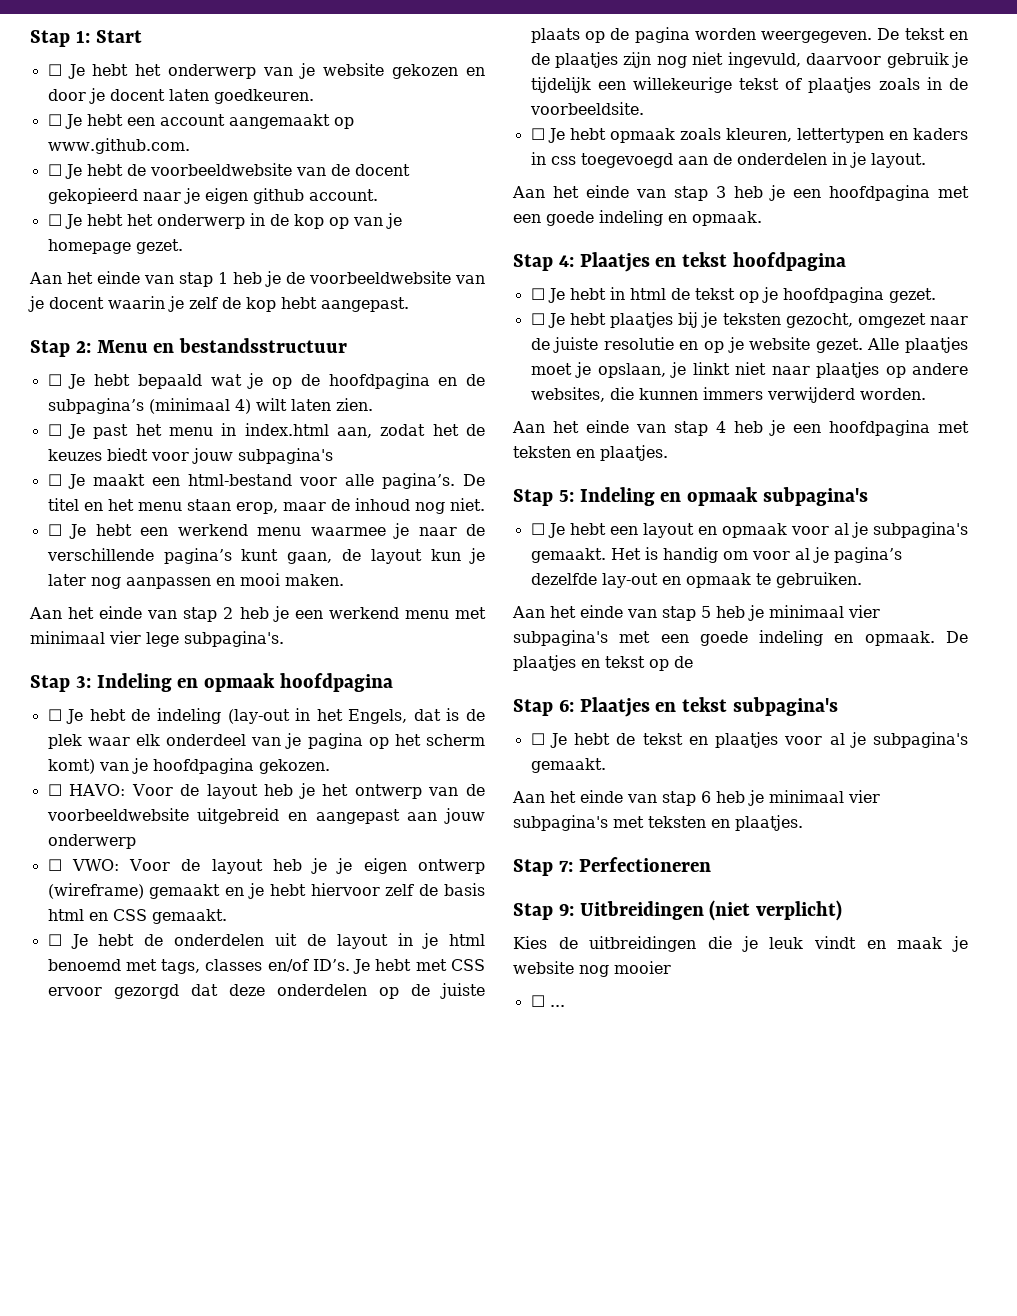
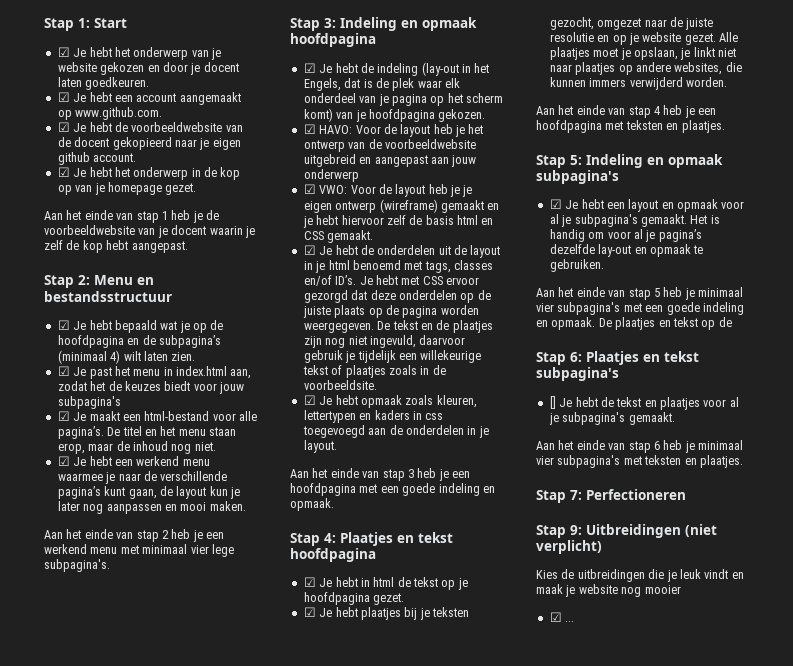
- ☐ Je hebt het onderwerp van je website gekozen en door je docent laten goedkeuren.
+ ☑ Je hebt het onderwerp van je website gekozen en door je docent laten goedkeuren.
- ☐ Je hebt een account aangemaakt op www.github.com.
+ ☑ Je hebt een account aangemaakt op www.github.com.
- ☐ Je hebt de voorbeeldwebsite van de docent gekopieerd naar je eigen github account.
+ ☑ Je hebt de voorbeeldwebsite van de docent gekopieerd naar je eigen github account.
- ☐ Je hebt het onderwerp in de kop op van je homepage gezet.
+ ☑ Je hebt het onderwerp in de kop op van je homepage gezet.
- ☐ Je hebt bepaald wat je op de hoofdpagina en de subpagina’s (minimaal 4) wilt laten zien.
+ ☑ Je hebt bepaald wat je op de hoofdpagina en de subpagina’s (minimaal 4) wilt laten zien.
- ☐ Je past het menu in index.html aan, zodat het de keuzes biedt voor jouw subpagina's
+ ☑ Je past het menu in index.html aan, zodat het de keuzes biedt voor jouw subpagina's
- ☐ Je maakt een html-bestand voor alle pagina’s.
+ ☑ Je maakt een html-bestand voor alle pagina’s.
- ☐ Je hebt een werkend menu waarmee je naar de verschillende pagina’s kunt gaan, de layout kun je later nog aanpassen en mooi maken.
+ ☑ Je hebt een werkend menu waarmee je naar de verschillende pagina’s kunt gaan, de layout kun je later nog aanpassen en mooi maken.
- ☐ Je hebt de indeling (lay-out in het Engels, dat is de plek waar elk onderdeel van je pagina op het scherm komt) van je hoofdpagina gekozen.
+ ☑ Je hebt de indeling (lay-out in het Engels, dat is de plek waar elk onderdeel van je pagina op het scherm komt) van je hoofdpagina gekozen.
- ☐ HAVO: Voor de layout heb je het ontwerp van de voorbeeldwebsite uitgebreid en aangepast aan jouw onderwerp
+ ☑ HAVO: Voor de layout heb je het ontwerp van de voorbeeldwebsite uitgebreid en aangepast aan jouw onderwerp
- ☐ VWO: Voor de layout heb je je eigen ontwerp (wireframe) gemaakt en je hebt hiervoor zelf de basis html en CSS gemaakt.
+ ☑ VWO: Voor de layout heb je je eigen ontwerp (wireframe) gemaakt en je hebt hiervoor zelf de basis html en CSS gemaakt.
- ☐ Je hebt de onderdelen uit de layout in je html benoemd met tags, classes en/of ID’s.
+ ☑ Je hebt de onderdelen uit de layout in je html benoemd met tags, classes en/of ID’s.
- ☐ Je hebt opmaak zoals kleuren, lettertypen en kaders in css toegevoegd aan de onderdelen in je layout.
+ ☑ Je hebt opmaak zoals kleuren, lettertypen en kaders in css toegevoegd aan de onderdelen in je layout.
- ☐ Je hebt in html de tekst op je hoofdpagina gezet.
+ ☑ Je hebt in html de tekst op je hoofdpagina gezet.
- ☐ Je hebt plaatjes bij je teksten gezocht, omgezet naar de juiste resolutie en op je website gezet.
+ ☑ Je hebt plaatjes bij je teksten gezocht, omgezet naar de juiste resolutie en op je website gezet.
- ☐ Je hebt een layout en opmaak voor al je subpagina's gemaakt.
+ ☑ Je hebt een layout en opmaak voor al je subpagina's gemaakt.
- ☐ Je hebt de tekst en plaatjes voor al je subpagina's gemaakt.
+ [] Je hebt de tekst en plaatjes voor al je subpagina's gemaakt.
- ☐ ...
+ ☑ ...

